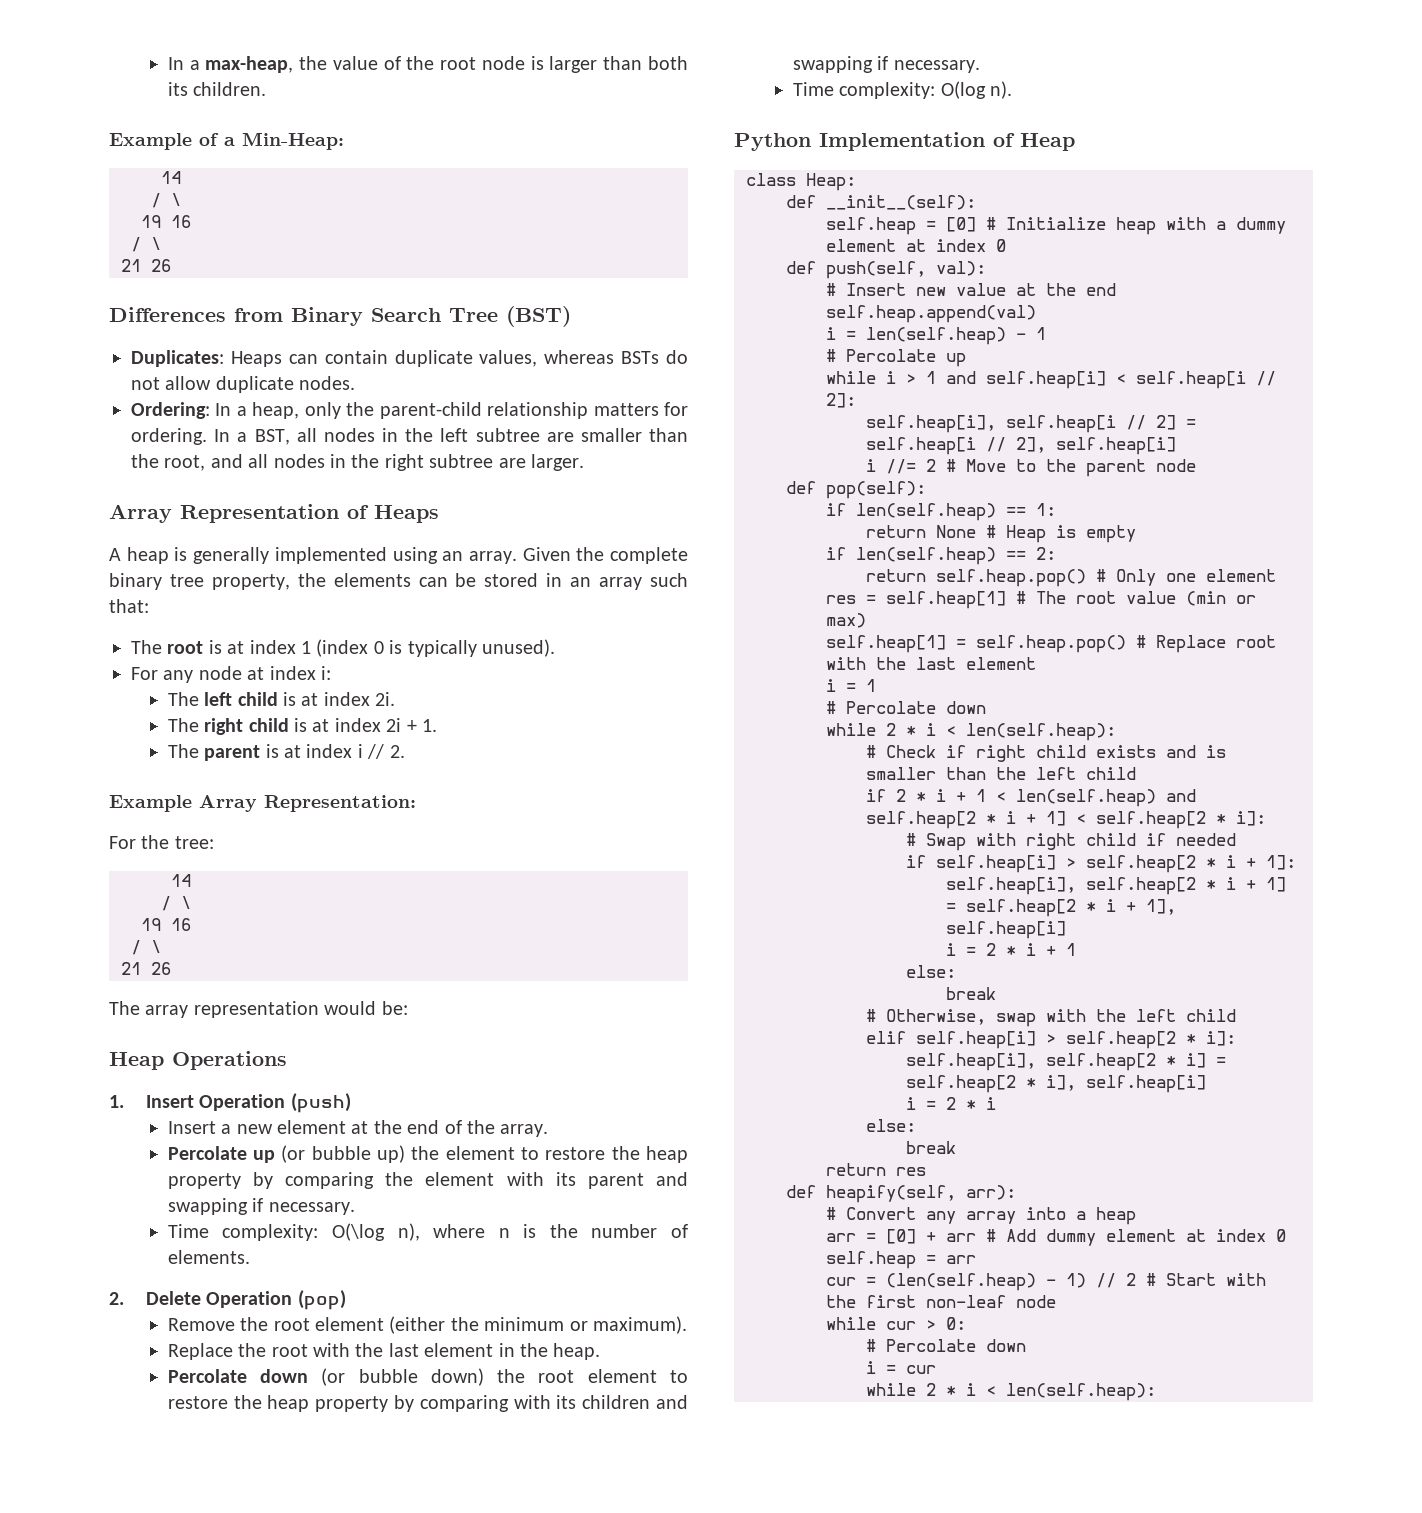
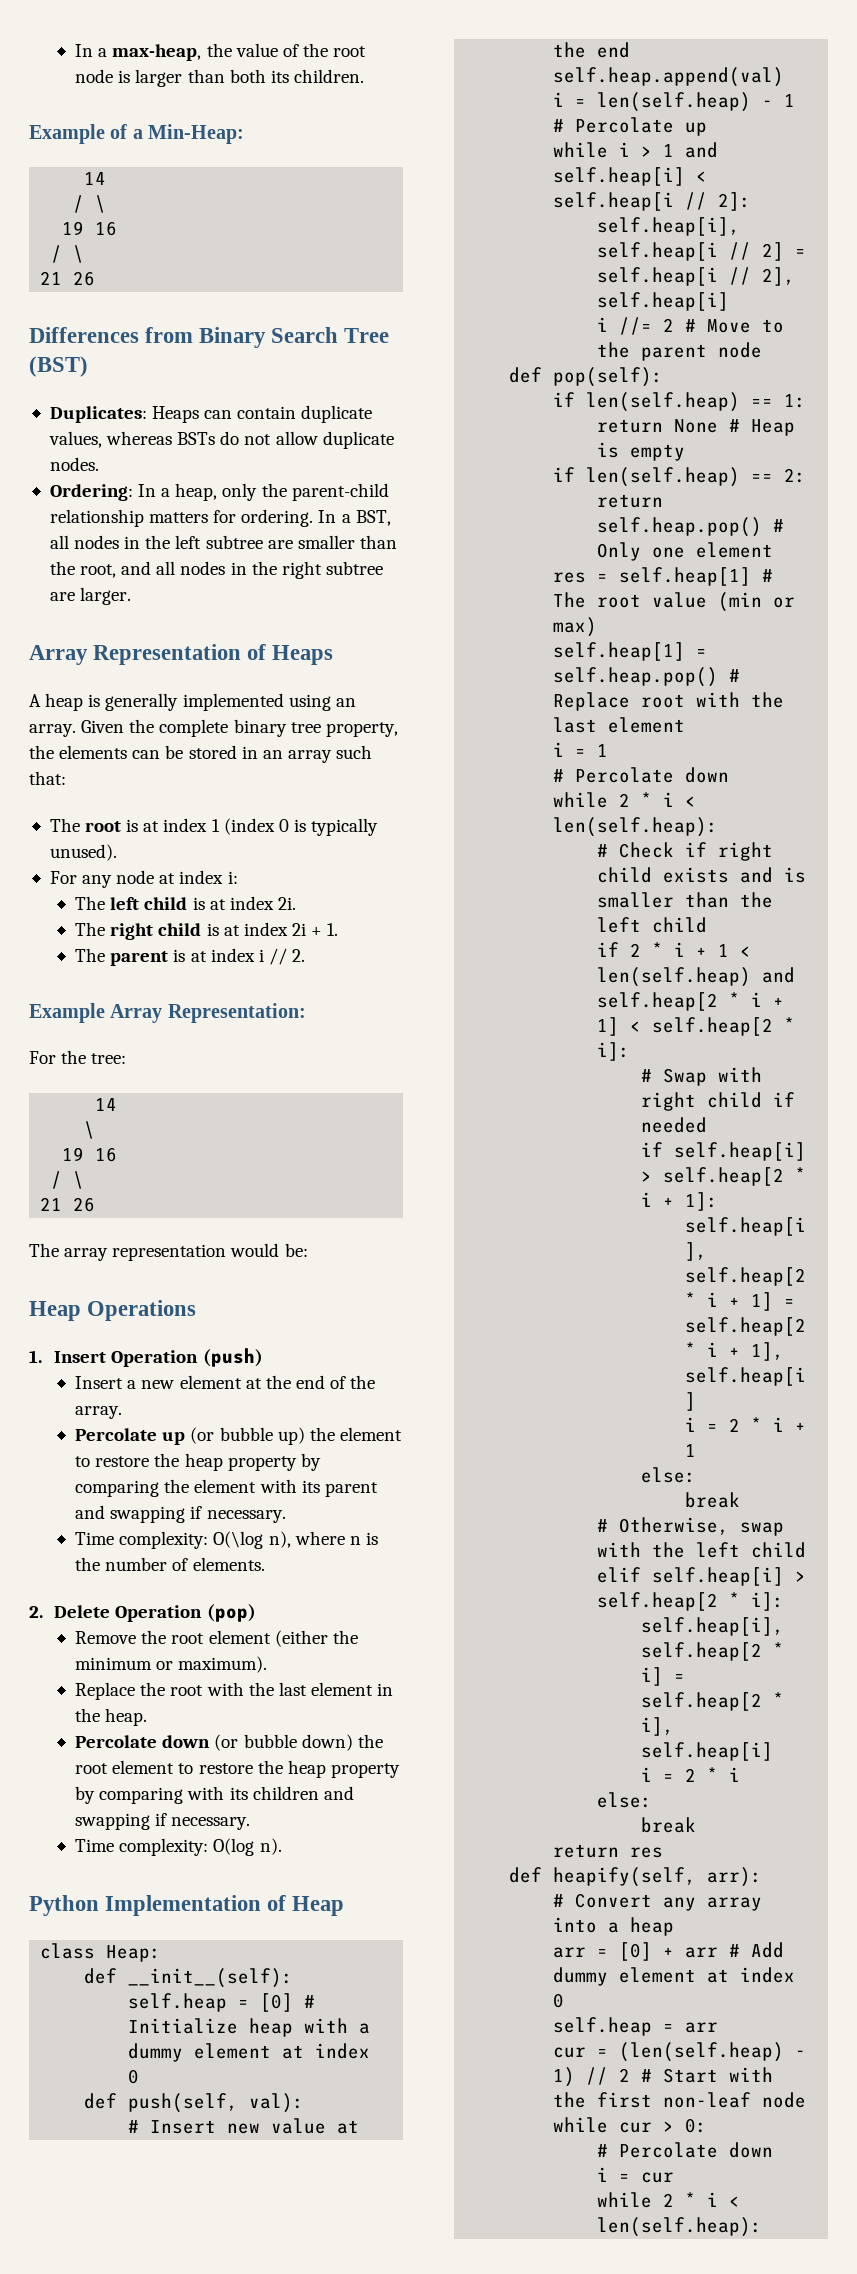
  For the tree:
  14
- / \
+ \

